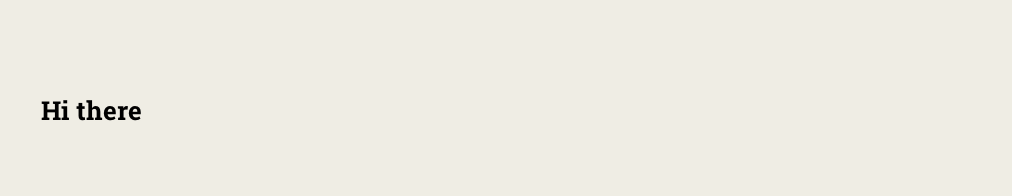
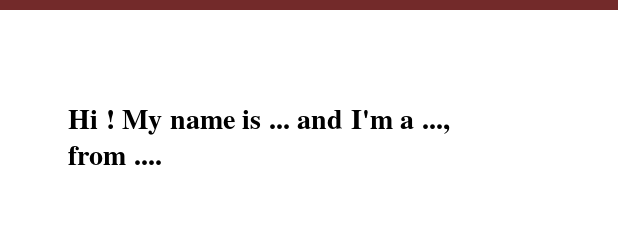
- Hi there
+ Hi ! My name is ... and I'm a ..., from ....

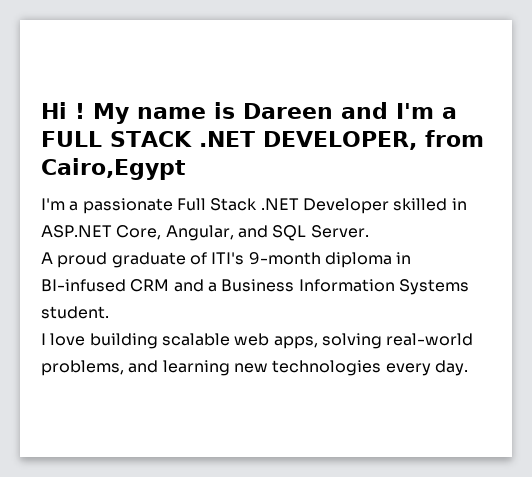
- My name is ... and I'm a ..., from ....
+ My name is Dareen and I'm a FULL STACK .NET DEVELOPER, from Cairo,Egypt
+ I'm a passionate Full Stack .NET Developer skilled in ASP.NET Core, Angular, and SQL Server.
+ A proud graduate of ITI's 9-month diploma in BI-infused CRM and a Business Information Systems student.
+ I love building scalable web apps, solving real-world problems, and learning new technologies every day.

